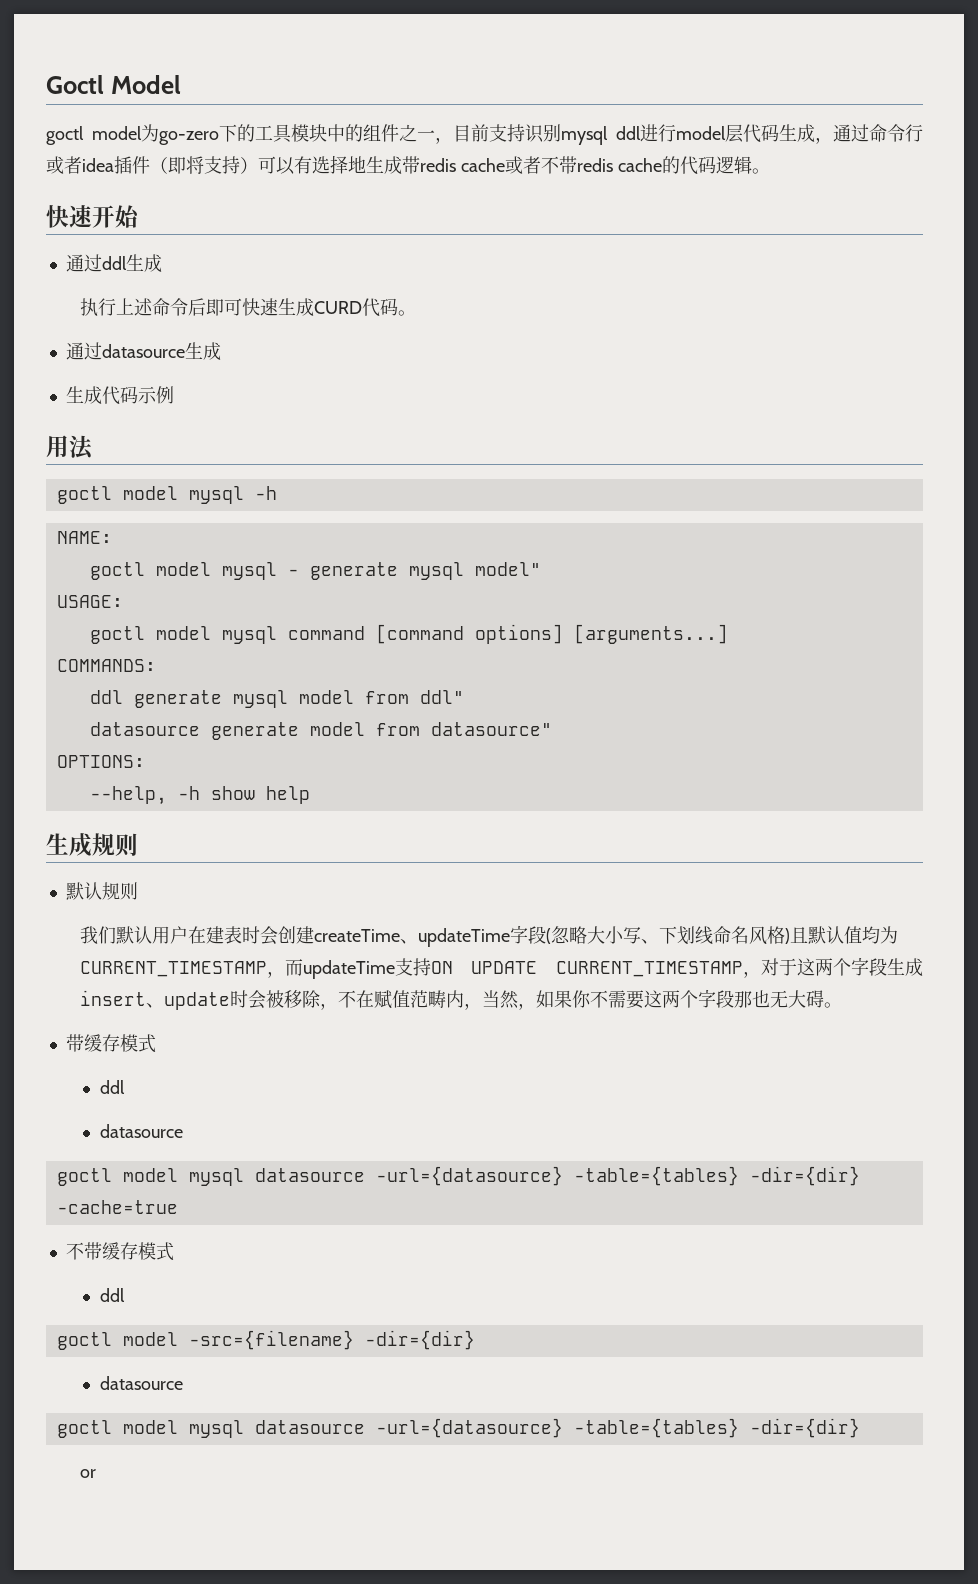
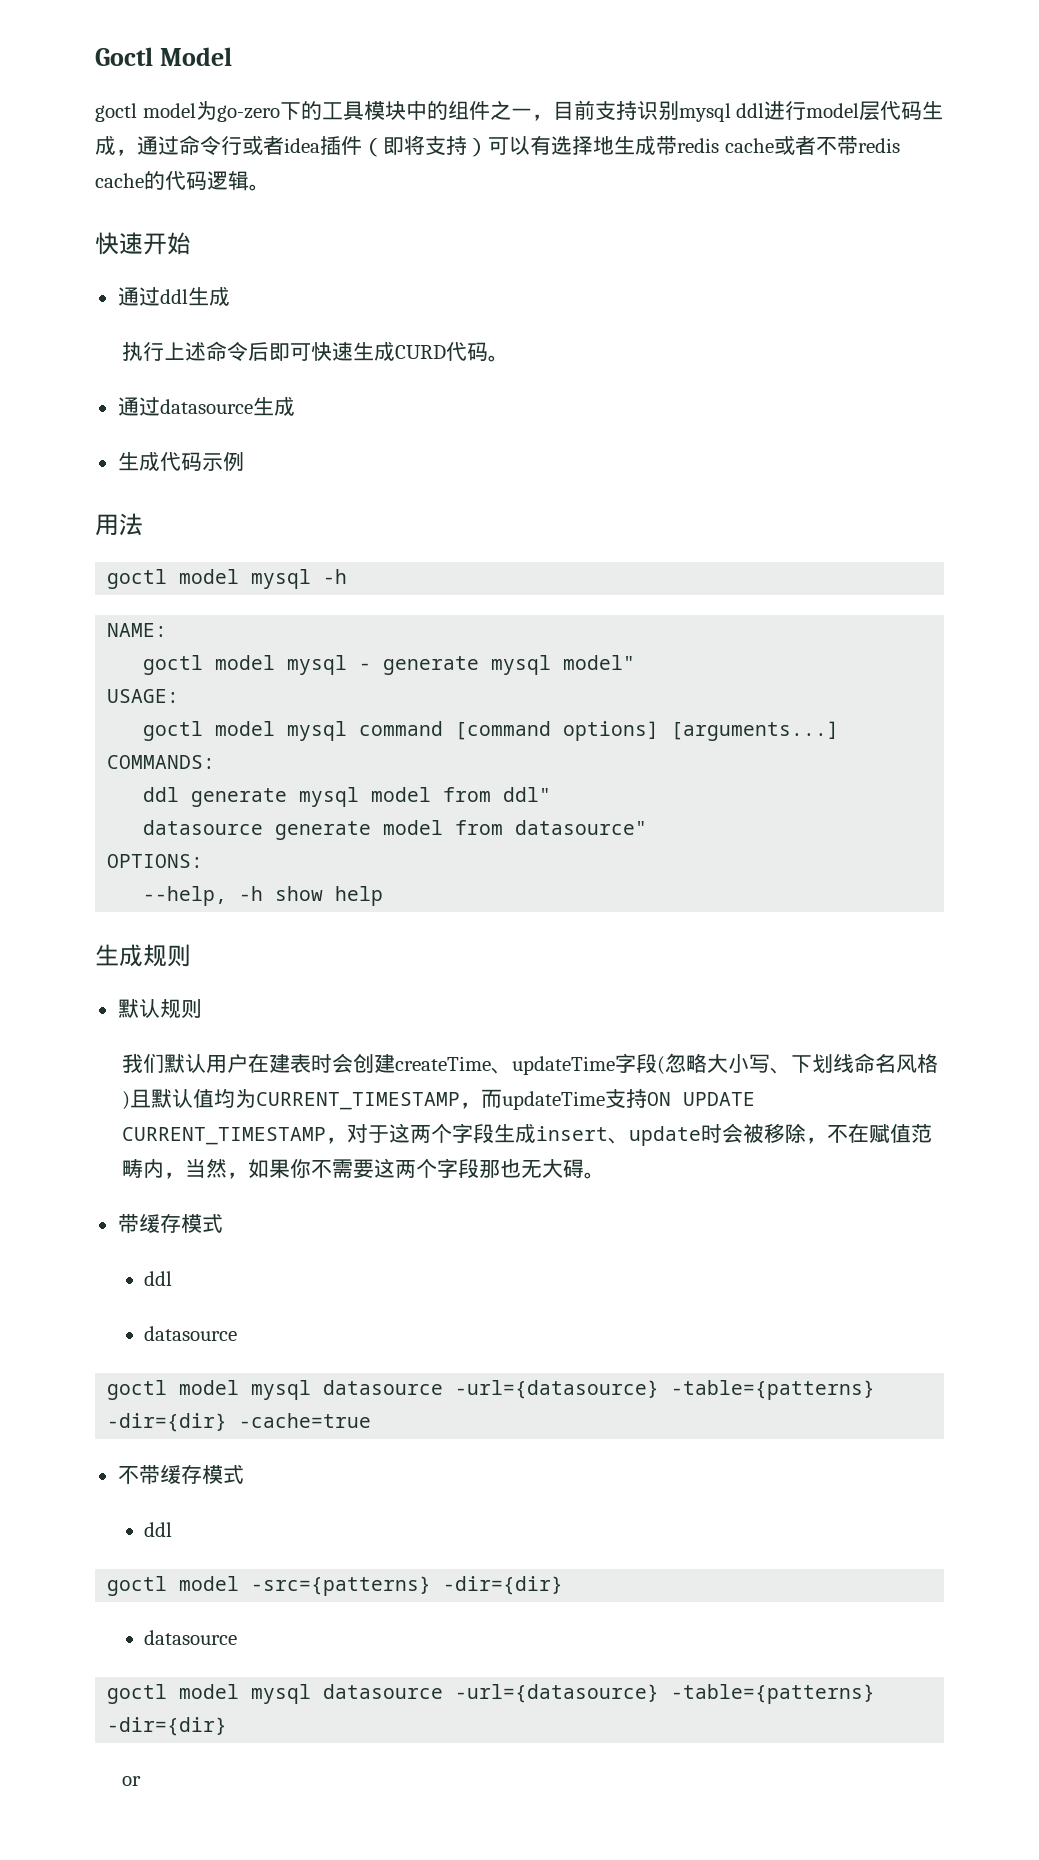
- goctl model mysql datasource -url={datasource} -table={tables} -dir={dir} -cache=true
+ goctl model mysql datasource -url={datasource} -table={patterns} -dir={dir} -cache=true
- goctl model -src={filename} -dir={dir}
+ goctl model -src={patterns} -dir={dir}
  datasource
- goctl model mysql datasource -url={datasource} -table={tables} -dir={dir}
+ goctl model mysql datasource -url={datasource} -table={patterns} -dir={dir}

